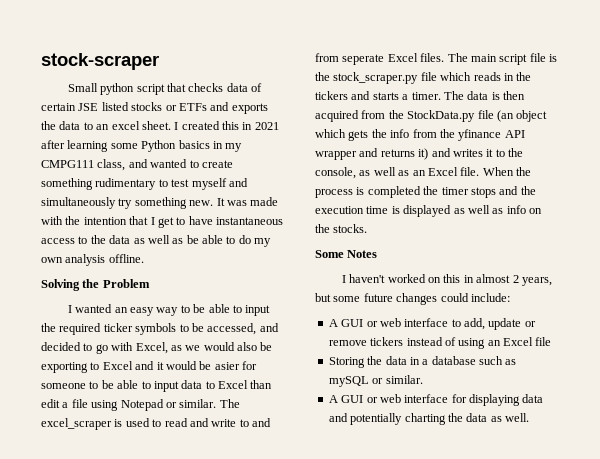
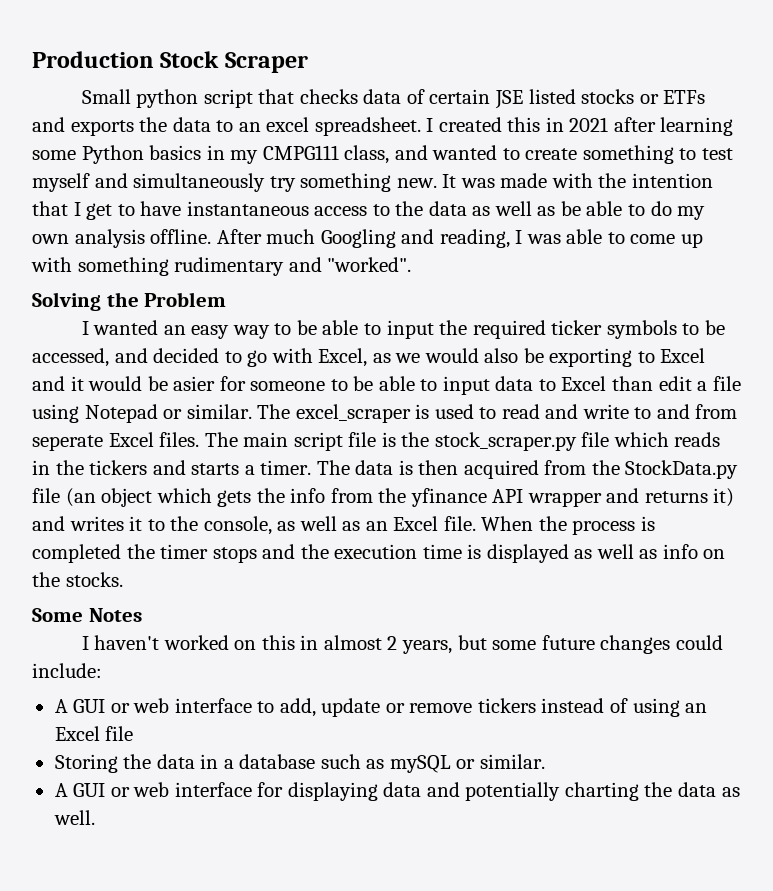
- stock-scraper
+ Production Stock Scraper
- Small python script that checks data of certain JSE listed stocks or ETFs and exports the data to an excel sheet.
+ Small python script that checks data of certain JSE listed stocks or ETFs and exports the data to an excel spreadsheet.
- I created this in 2021 after learning some Python basics in my CMPG111 class, and wanted to create something rudimentary to test myself and simultaneously try something new.
+ I created this in 2021 after learning some Python basics in my CMPG111 class, and wanted to create something to test myself and simultaneously try something new.
+ After much Googling and reading, I was able to come up with something rudimentary and "worked".

